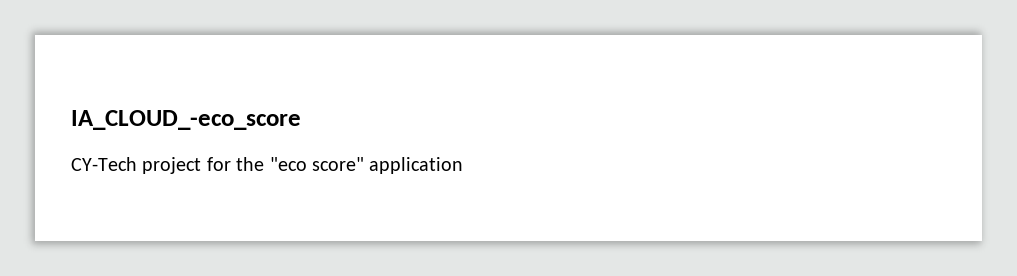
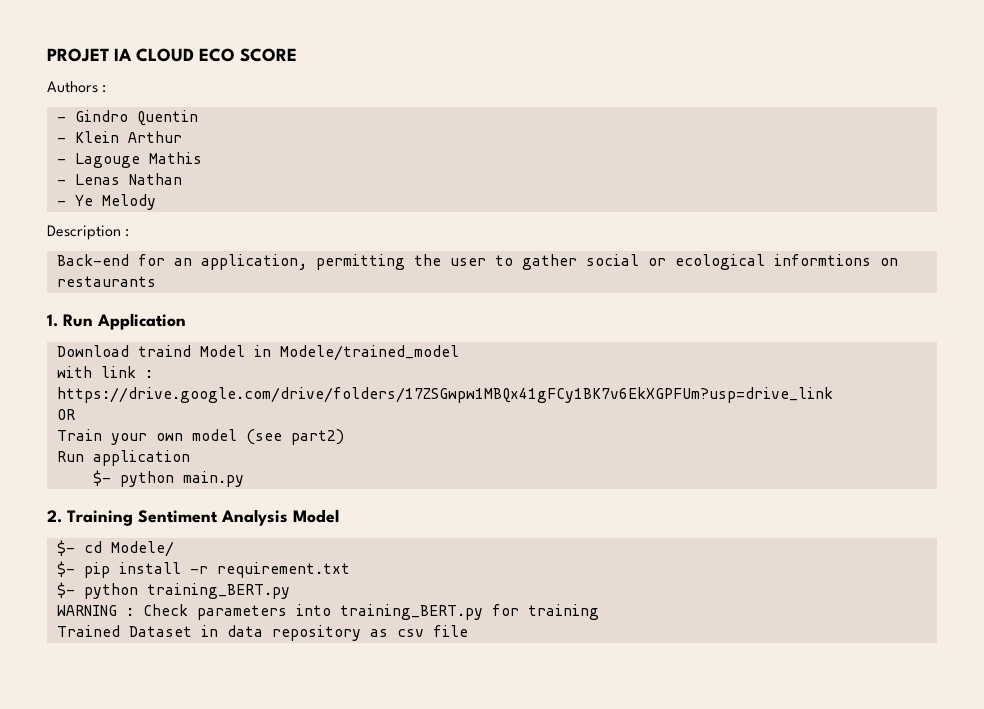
- IA_CLOUD_-eco_score
- CY-Tech project for the "eco score" application
+ PROJET IA CLOUD ECO SCORE
+ Authors :
+ - Gindro Quentin
+ - Klein Arthur
+ - Lagouge Mathis
+ - Lenas Nathan
+ - Ye Melody
+ Description :
+ Back-end for an application, permitting the user to gather social or ecological informtions on restaurants
+ 1. Run Application
+ Download traind Model in Modele/trained_model
+ with link : https://drive.google.com/drive/folders/17ZSGwpw1MBQx41gFCy1BK7v6EkXGPFUm?usp=drive_link
+ OR
+ Train your own model (see part2)
+ Run application
+ $- python main.py
+ 2. Training Sentiment Analysis Model
+ $- cd Modele/
+ $- pip install -r requirement.txt
+ $- python training_BERT.py
+ WARNING : Check parameters into training_BERT.py for training
+ Trained Dataset in data repository as csv file

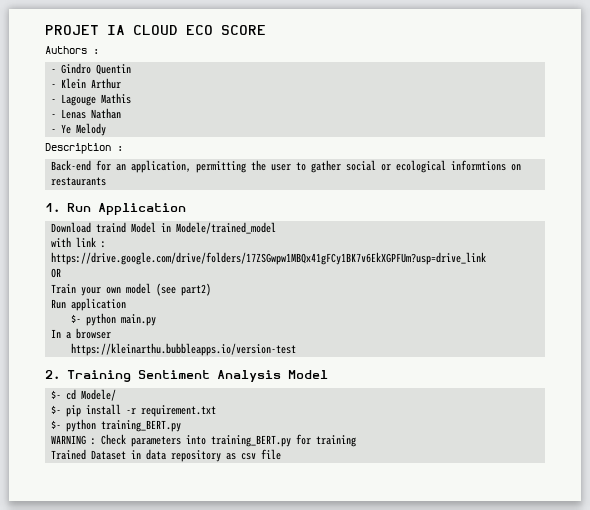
+ In a browser
+ https://kleinarthu.bubbleapps.io/version-test

